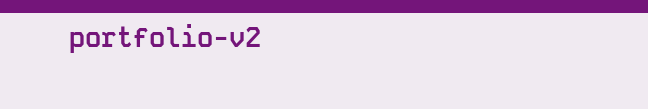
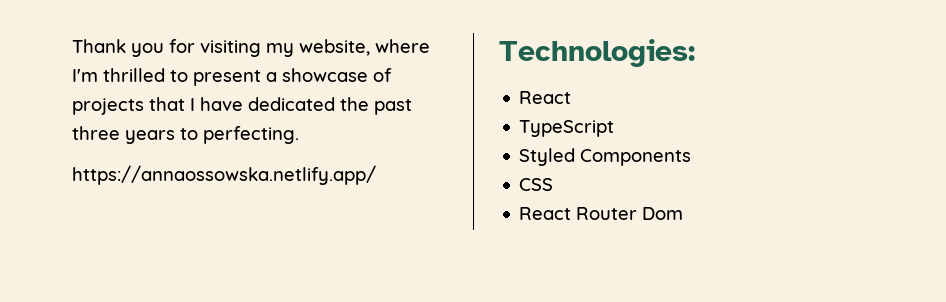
- portfolio-v2
+ Thank you for visiting my website, where I'm thrilled to present a showcase of projects that I have dedicated the past three years to perfecting.
+ https://annaossowska.netlify.app/
+ Technologies:
+ React
+ TypeScript
+ Styled Components
+ CSS
+ React Router Dom

